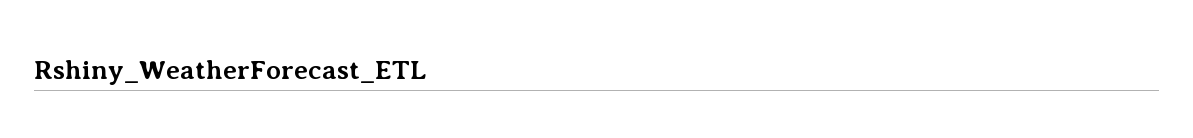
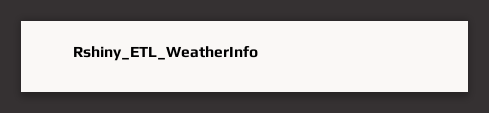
- Rshiny_WeatherForecast_ETL
+ Rshiny_ETL_WeatherInfo

